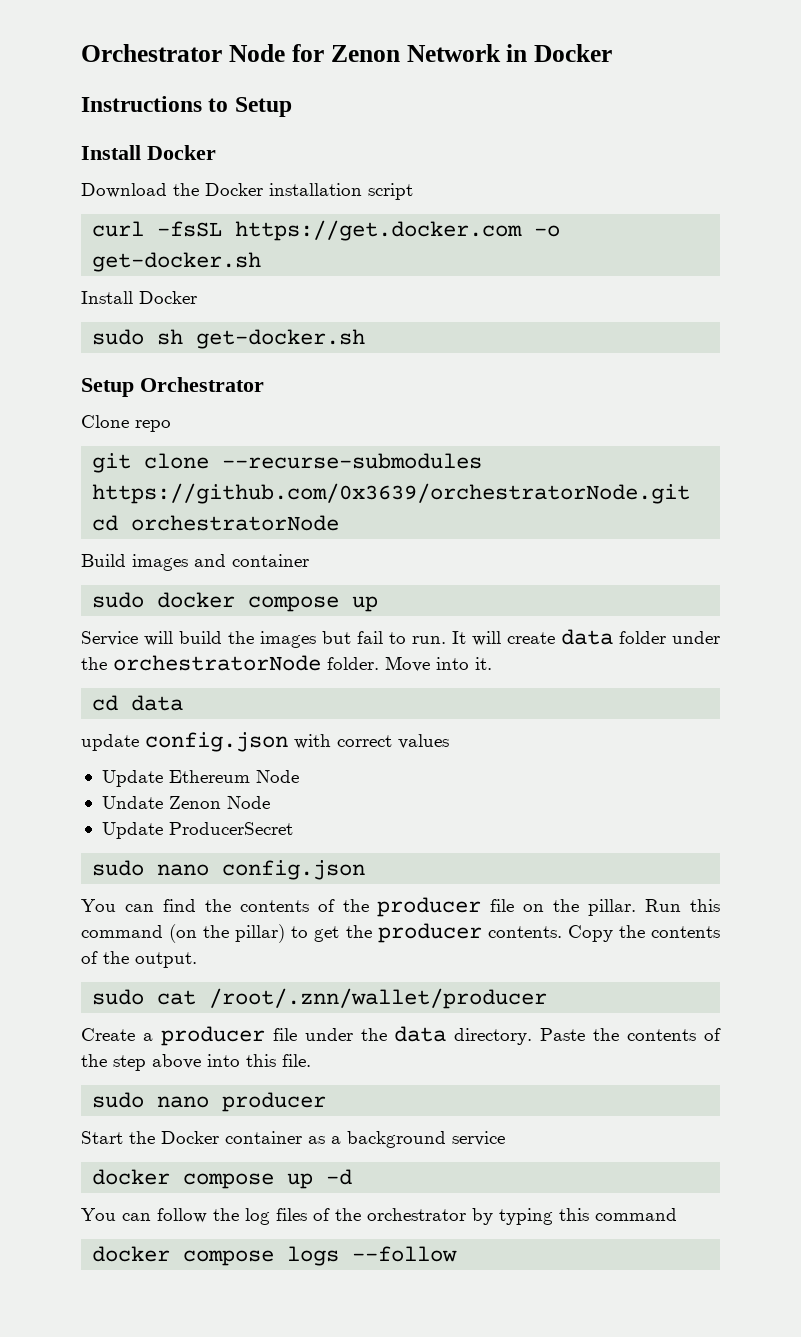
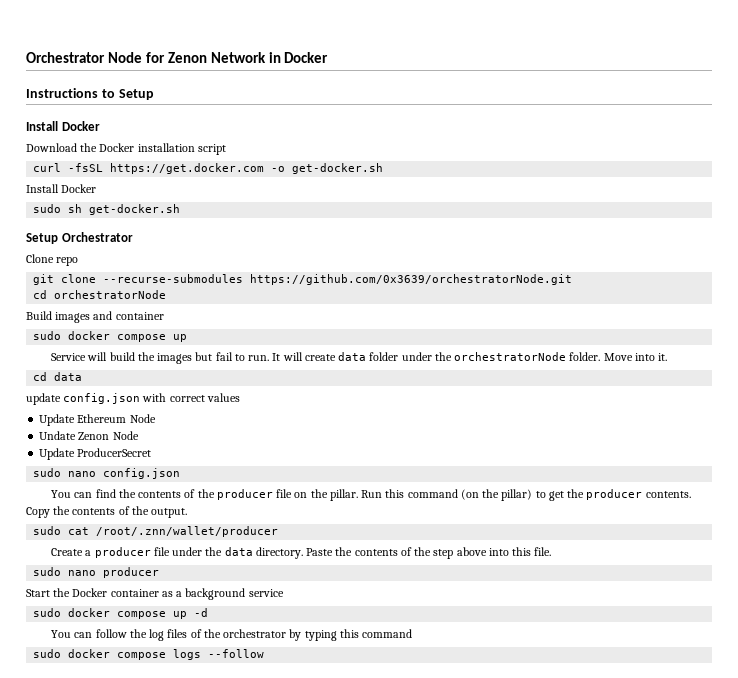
- docker compose up -d
+ sudo docker compose up -d
- docker compose logs --follow
+ sudo docker compose logs --follow

